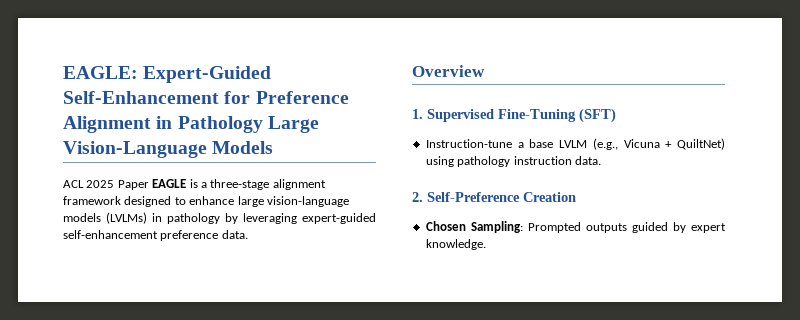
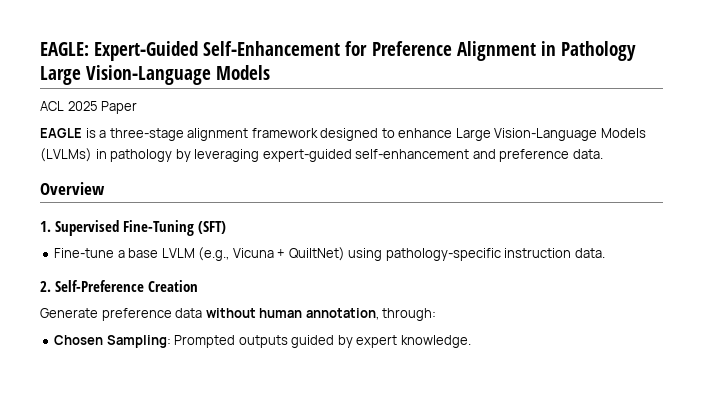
- ACL 2025 Paper EAGLE is a three-stage alignment framework designed to enhance large vision-language models (LVLMs) in pathology by leveraging expert-guided self-enhancement preference data.
+ ACL 2025 Paper
+ EAGLE is a three-stage alignment framework designed to enhance Large Vision-Language Models (LVLMs) in pathology by leveraging expert-guided self-enhancement and preference data.
- Instruction-tune a base LVLM (e.g., Vicuna + QuiltNet) using pathology instruction data.
+ Fine-tune a base LVLM (e.g., Vicuna + QuiltNet) using pathology-specific instruction data.
+ Generate preference data without human annotation, through:

